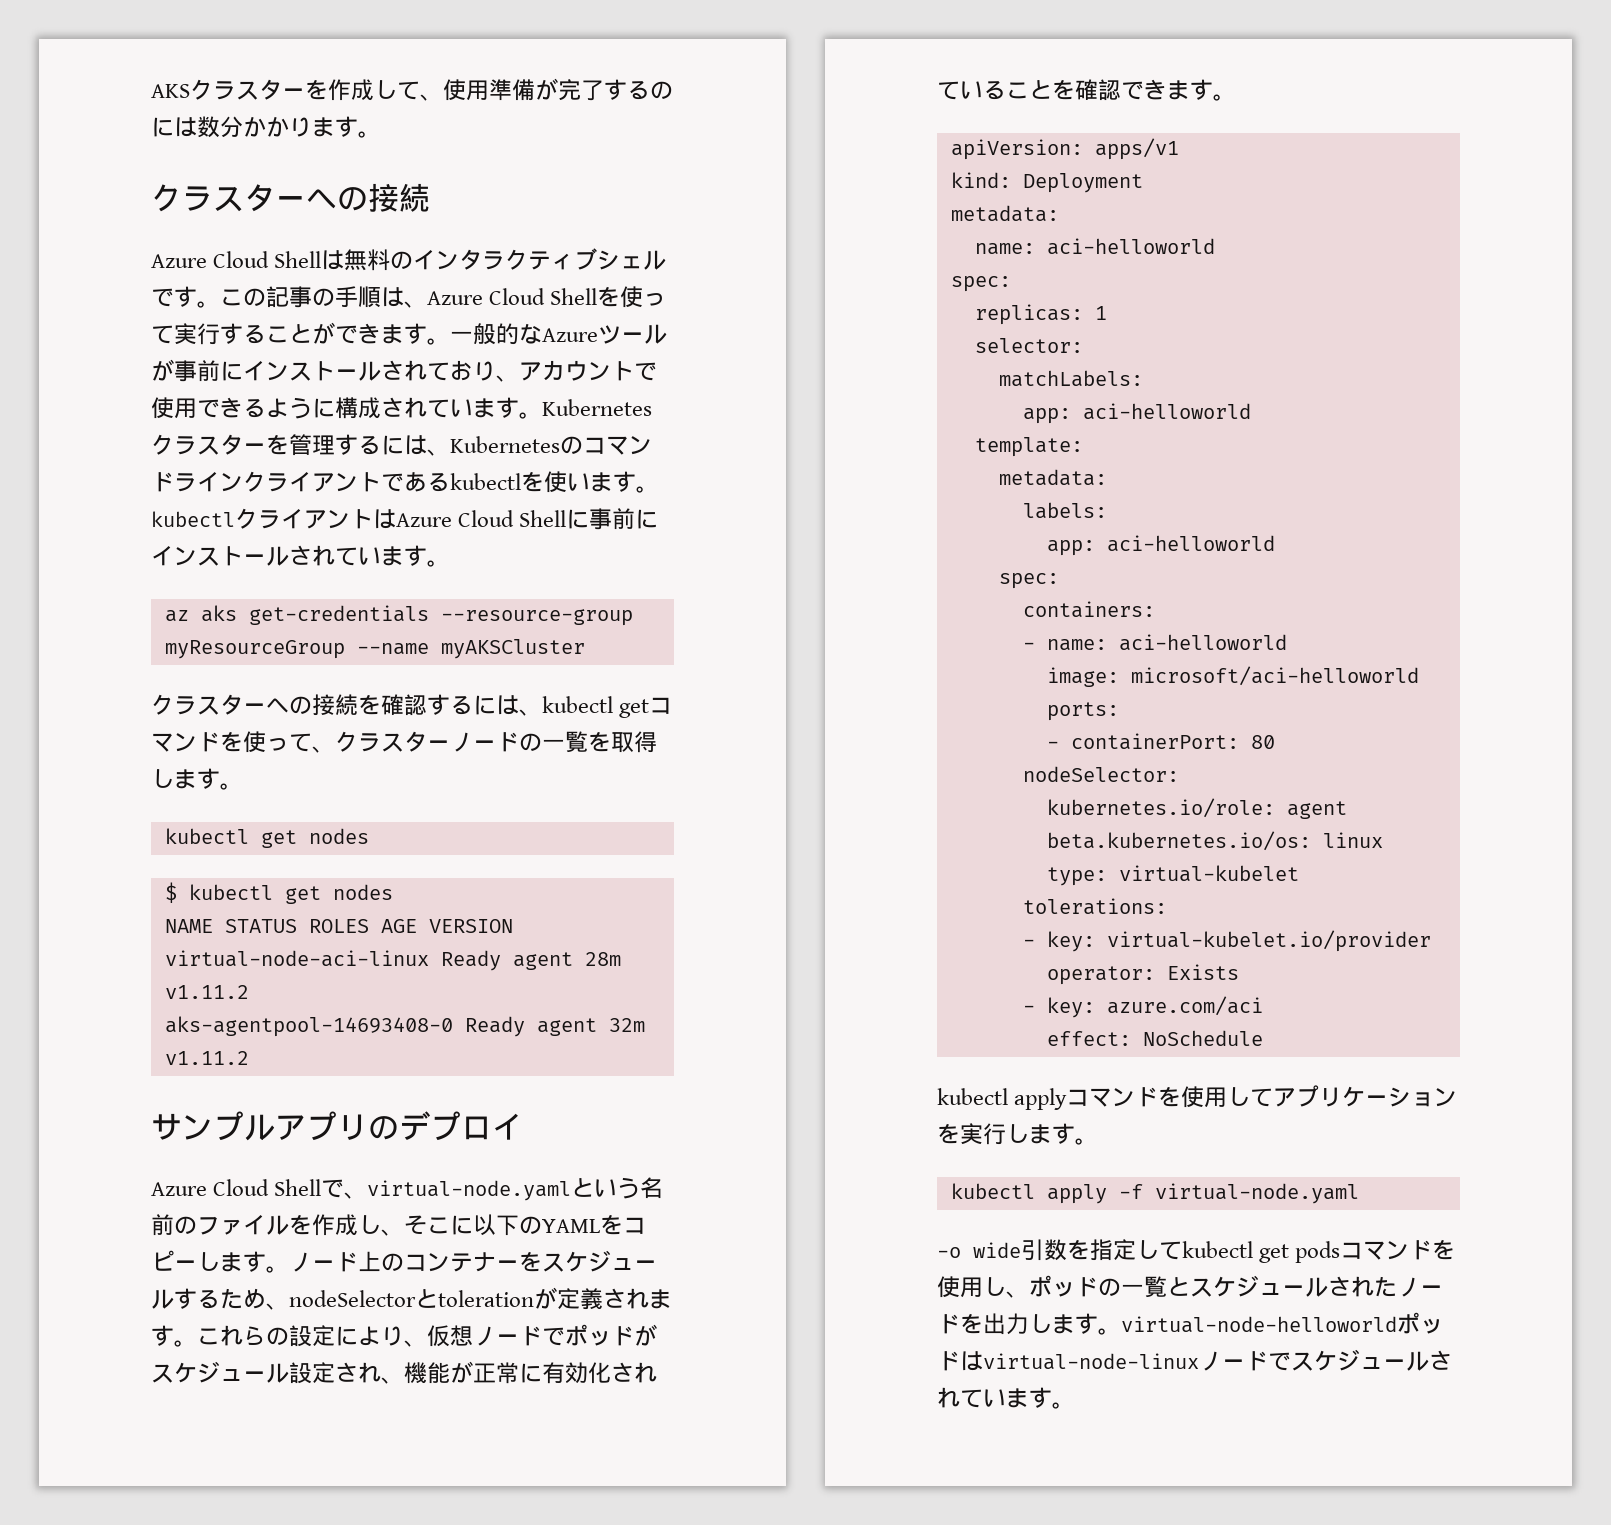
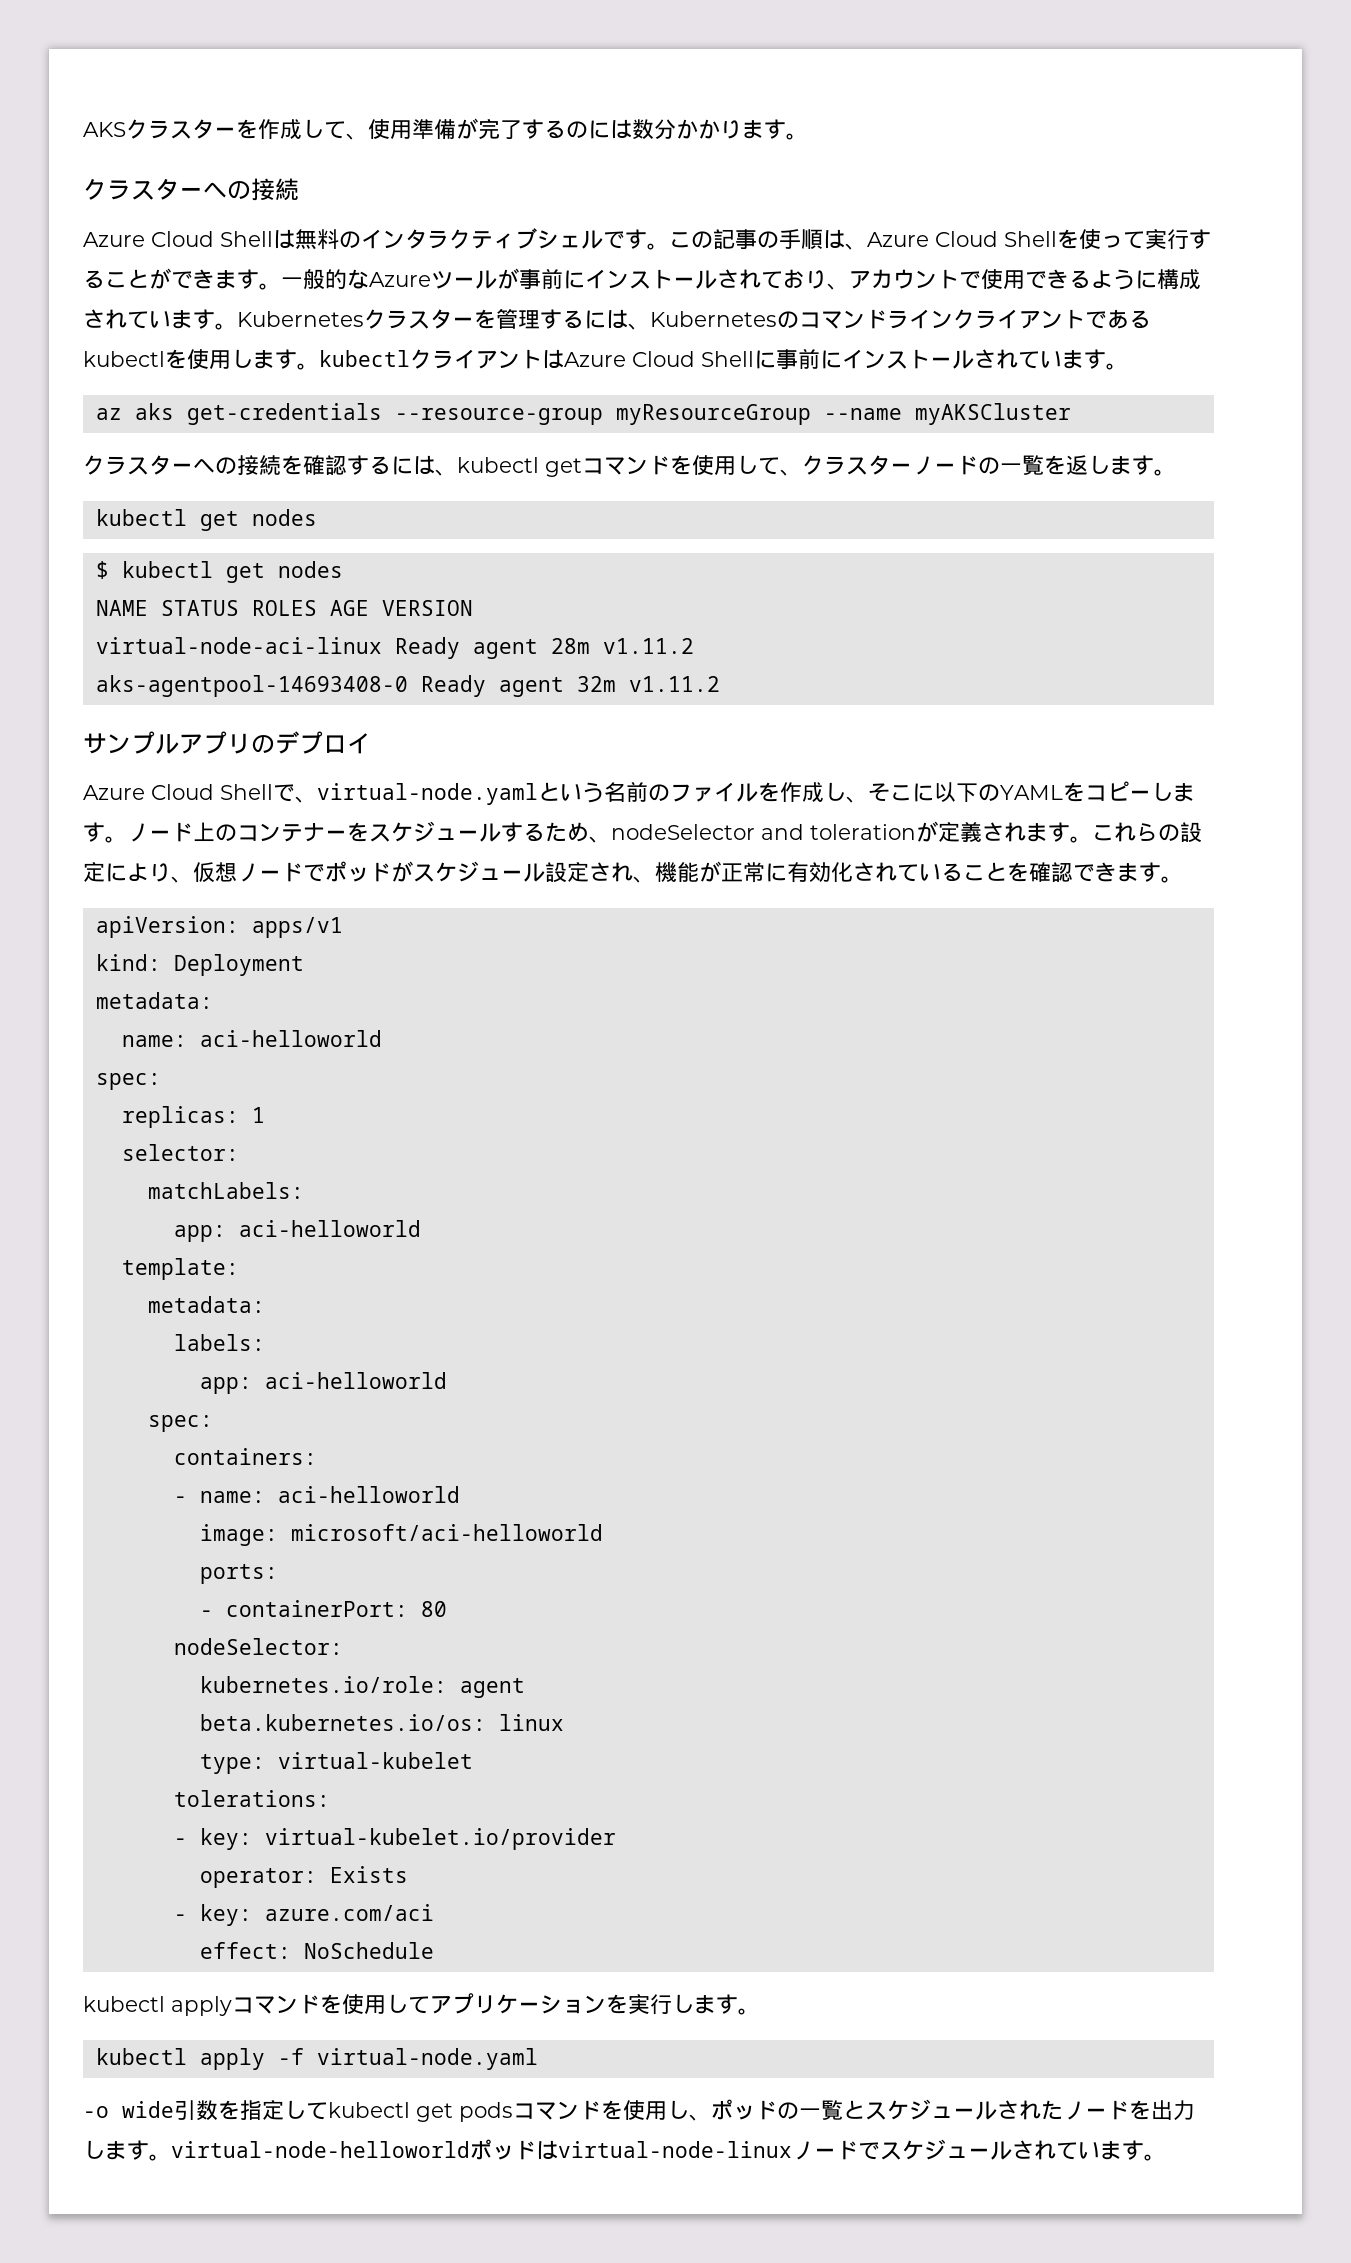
- Kubernetesクラスターを管理するには、Kubernetesのコマンドラインクライアントであるkubectlを使います。kubectlクライアントはAzure Cloud Shellに事前にインストールされています。
+ Kubernetesクラスターを管理するには、Kubernetesのコマンドラインクライアントであるkubectlを使用します。kubectlクライアントはAzure Cloud Shellに事前にインストールされています。
- クラスターへの接続を確認するには、kubectl getコマンドを使って、クラスターノードの一覧を取得します。
+ クラスターへの接続を確認するには、kubectl getコマンドを使用して、クラスターノードの一覧を返します。
- ノード上のコンテナーをスケジュールするため、nodeSelectorとtolerationが定義されます。
+ ノード上のコンテナーをスケジュールするため、nodeSelector and tolerationが定義されます。

